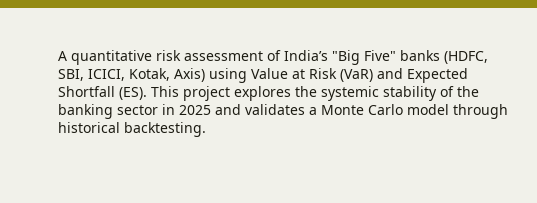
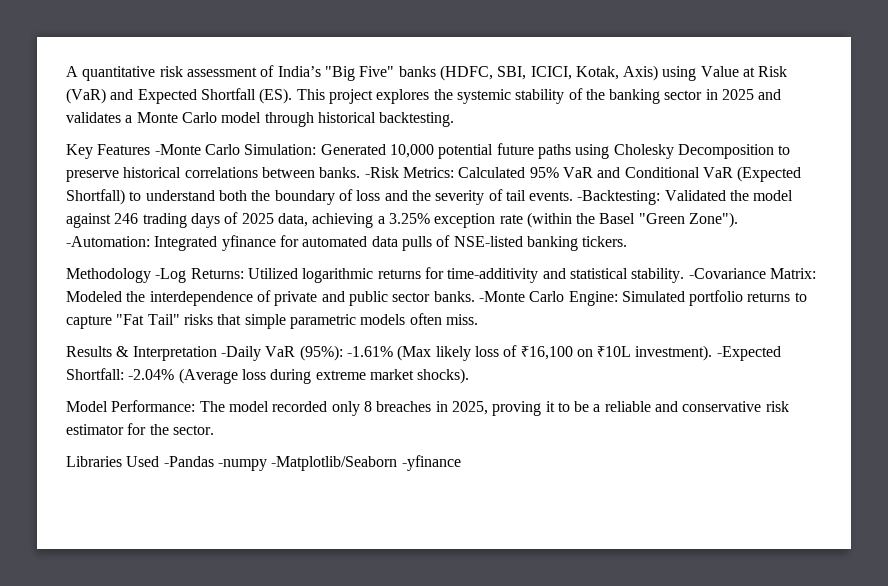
+ Key Features -Monte Carlo Simulation: Generated 10,000 potential future paths using Cholesky Decomposition to preserve historical correlations between banks. -Risk Metrics: Calculated 95% VaR and Conditional VaR (Expected Shortfall) to understand both the boundary of loss and the severity of tail events. -Backtesting: Validated the model against 246 trading days of 2025 data, achieving a 3.25% exception rate (within the Basel "Green Zone"). -Automation: Integrated yfinance for automated data pulls of NSE-listed banking tickers.
+ Methodology -Log Returns: Utilized logarithmic returns for time-additivity and statistical stability. -Covariance Matrix: Modeled the interdependence of private and public sector banks. -Monte Carlo Engine: Simulated portfolio returns to capture "Fat Tail" risks that simple parametric models often miss.
+ Results & Interpretation -Daily VaR (95%): -1.61% (Max likely loss of ₹16,100 on ₹10L investment). -Expected Shortfall: -2.04% (Average loss during extreme market shocks).
+ Model Performance: The model recorded only 8 breaches in 2025, proving it to be a reliable and conservative risk estimator for the sector.
+ Libraries Used -Pandas -numpy -Matplotlib/Seaborn -yfinance

